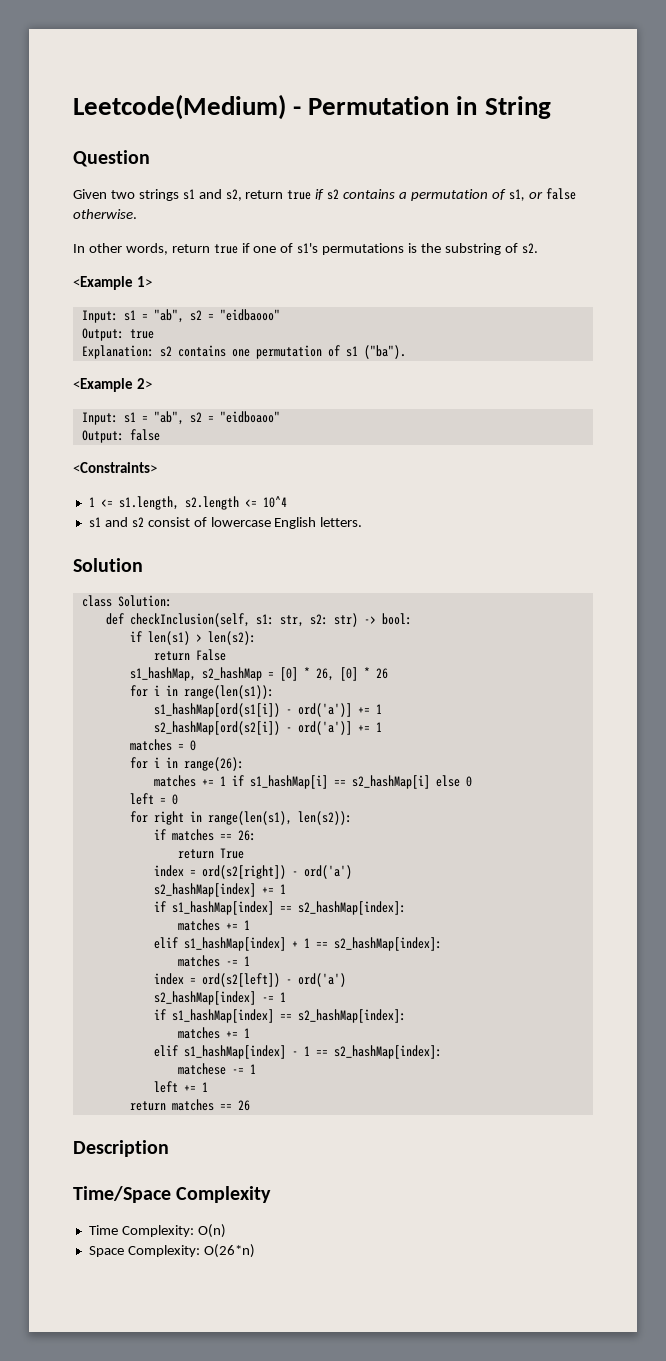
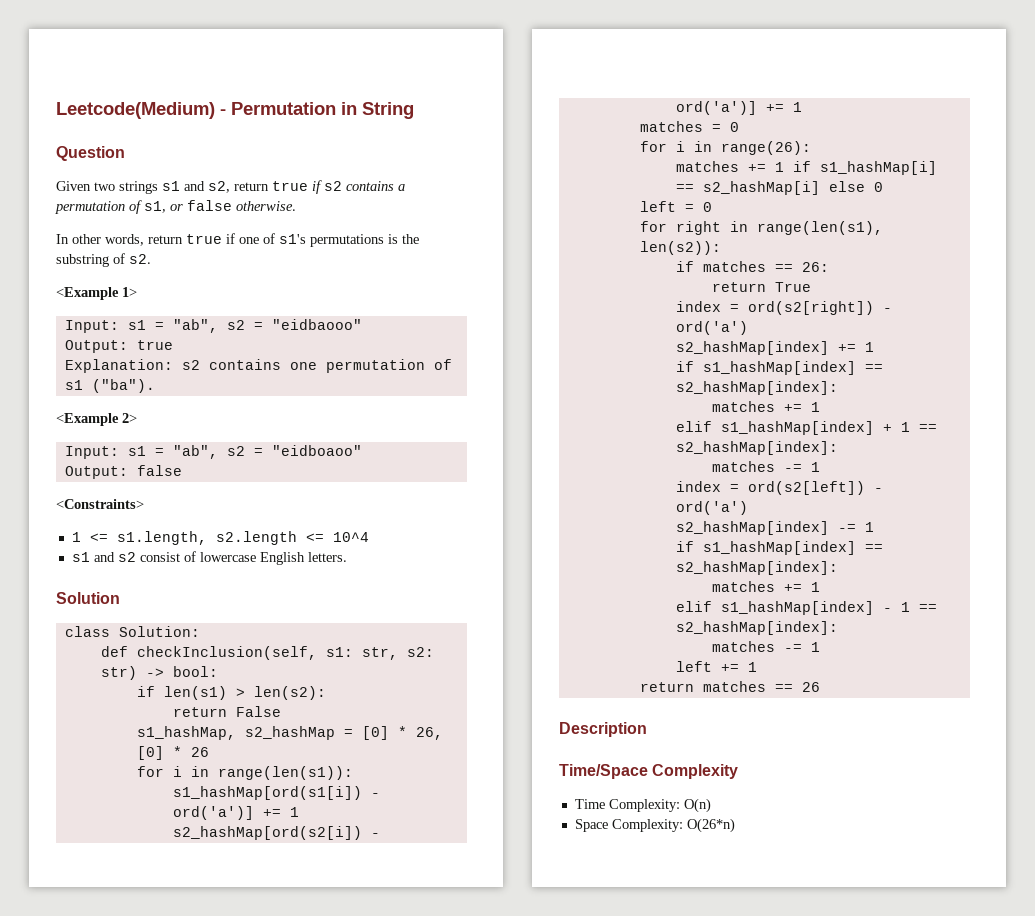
  elif s1_hashMap[index] - 1 == s2_hashMap[index]:
- matchese -= 1
+ matches -= 1

